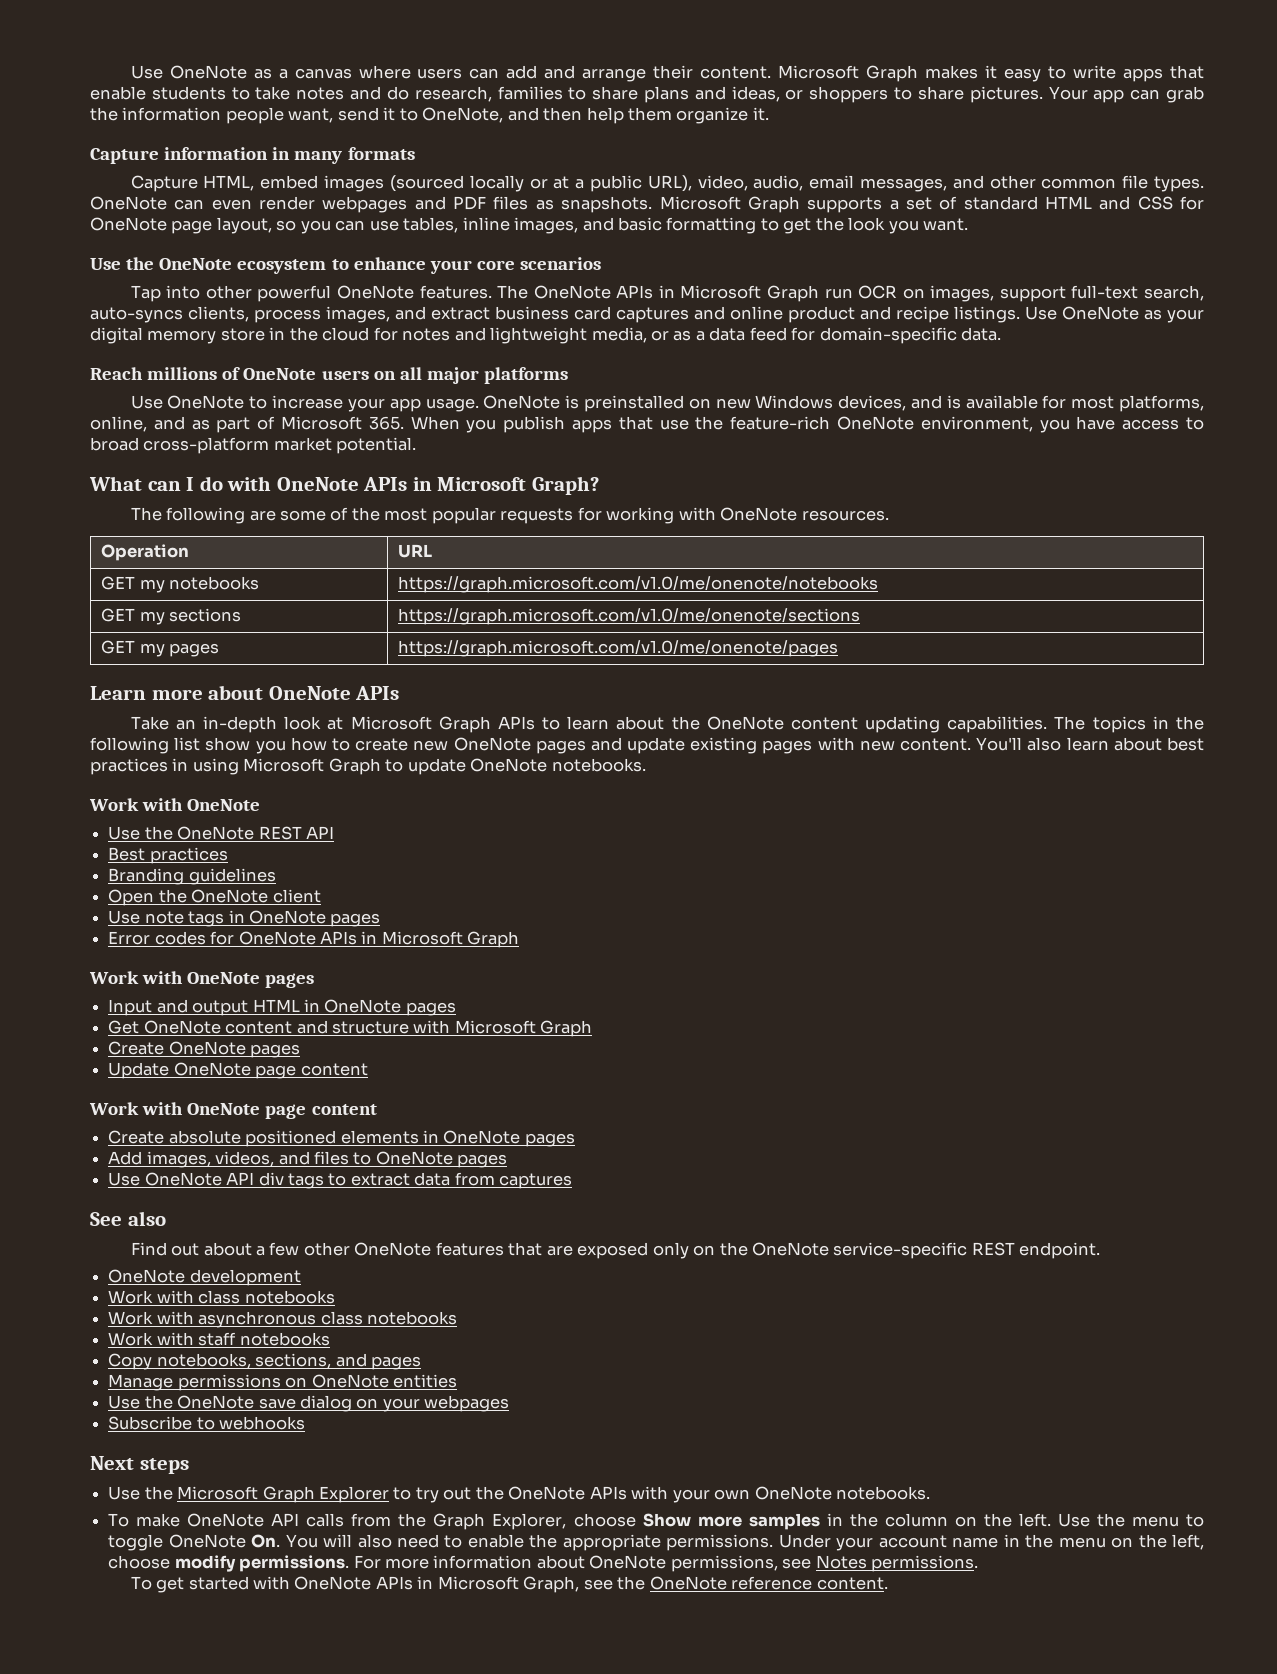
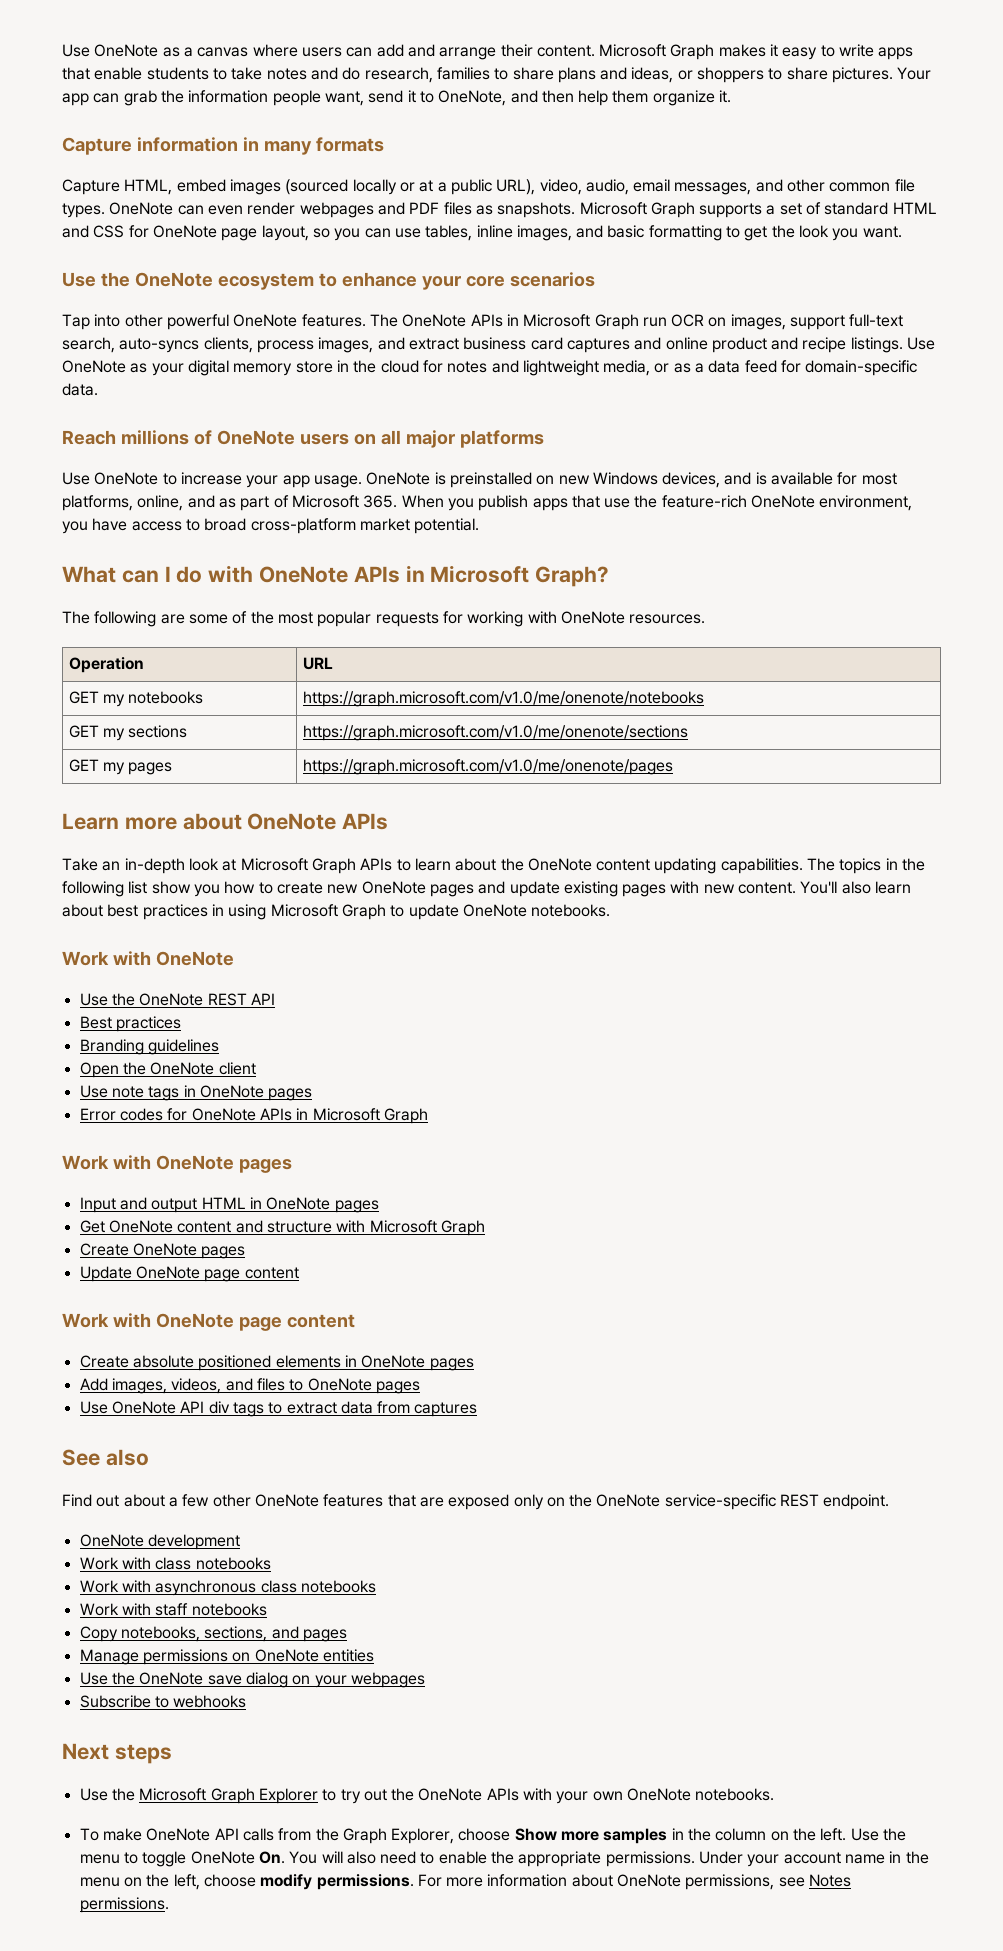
- To get started with OneNote APIs in Microsoft Graph, see the OneNote reference content.

